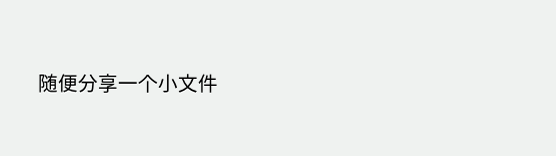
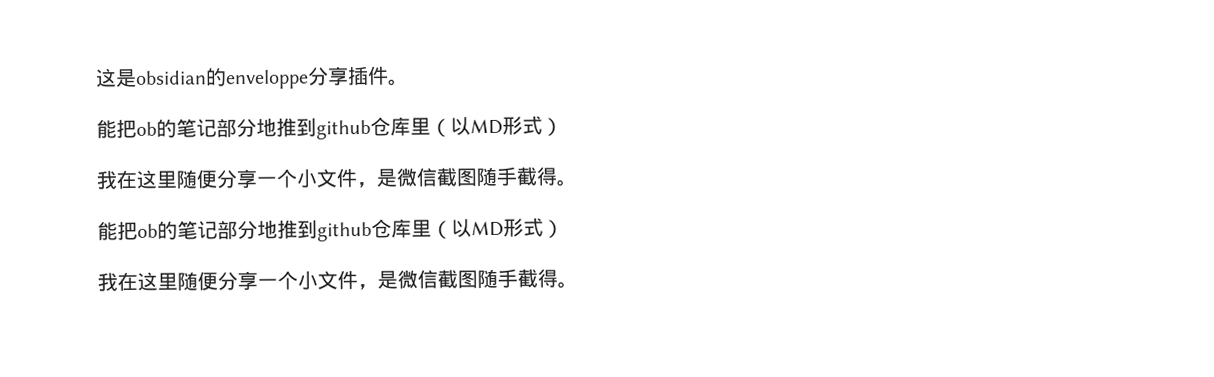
- 随便分享一个小文件
+ 这是obsidian的enveloppe分享插件。
+ 能把ob的笔记部分地推到github仓库里（以MD形式）
+ 我在这里随便分享一个小文件，是微信截图随手截得。
+ 能把ob的笔记部分地推到github仓库里（以MD形式）
+ 我在这里随便分享一个小文件，是微信截图随手截得。

